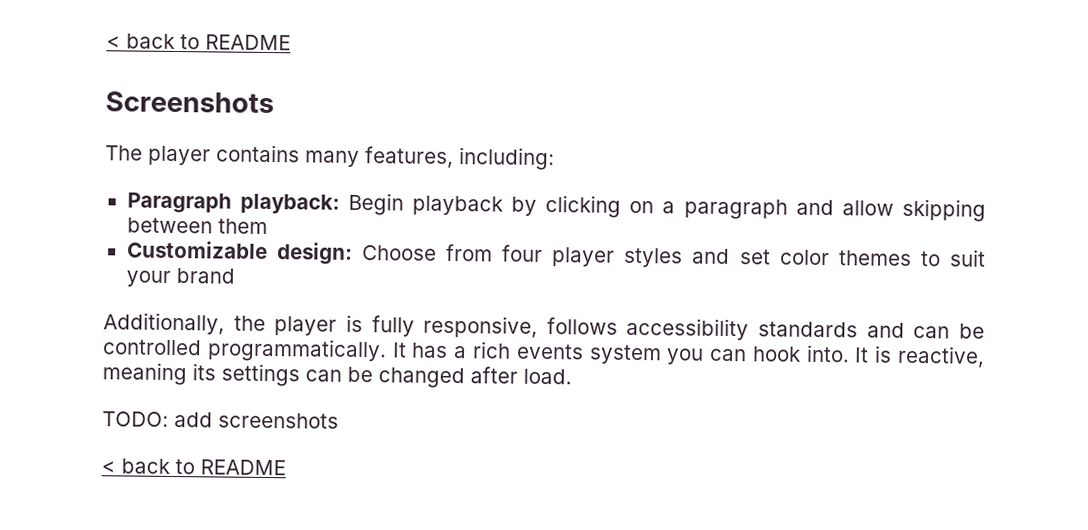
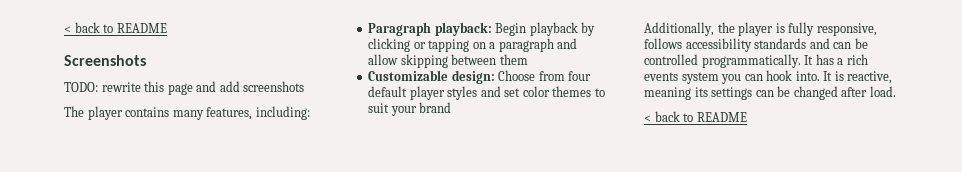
+ TODO: rewrite this page and add screenshots
- Paragraph playback: Begin playback by clicking on a paragraph and allow skipping between them
+ Paragraph playback: Begin playback by clicking or tapping on a paragraph and allow skipping between them
- Customizable design: Choose from four player styles and set color themes to suit your brand
+ Customizable design: Choose from four default player styles and set color themes to suit your brand
- TODO: add screenshots

